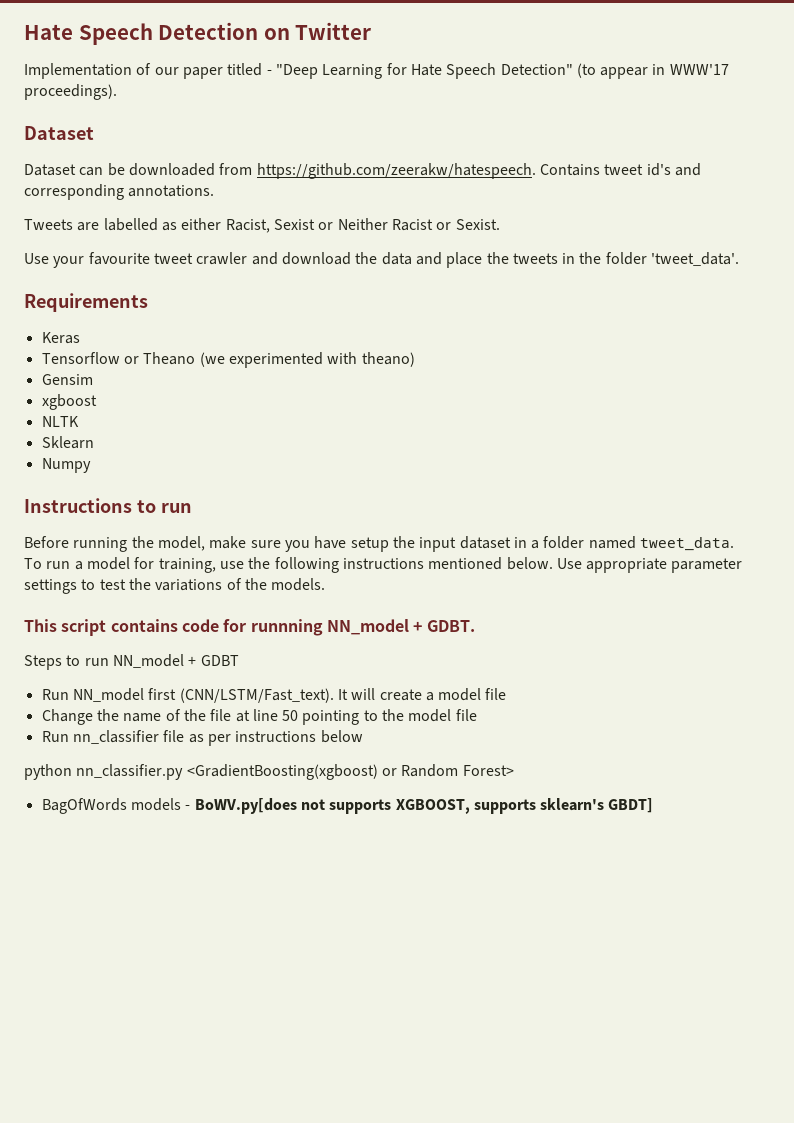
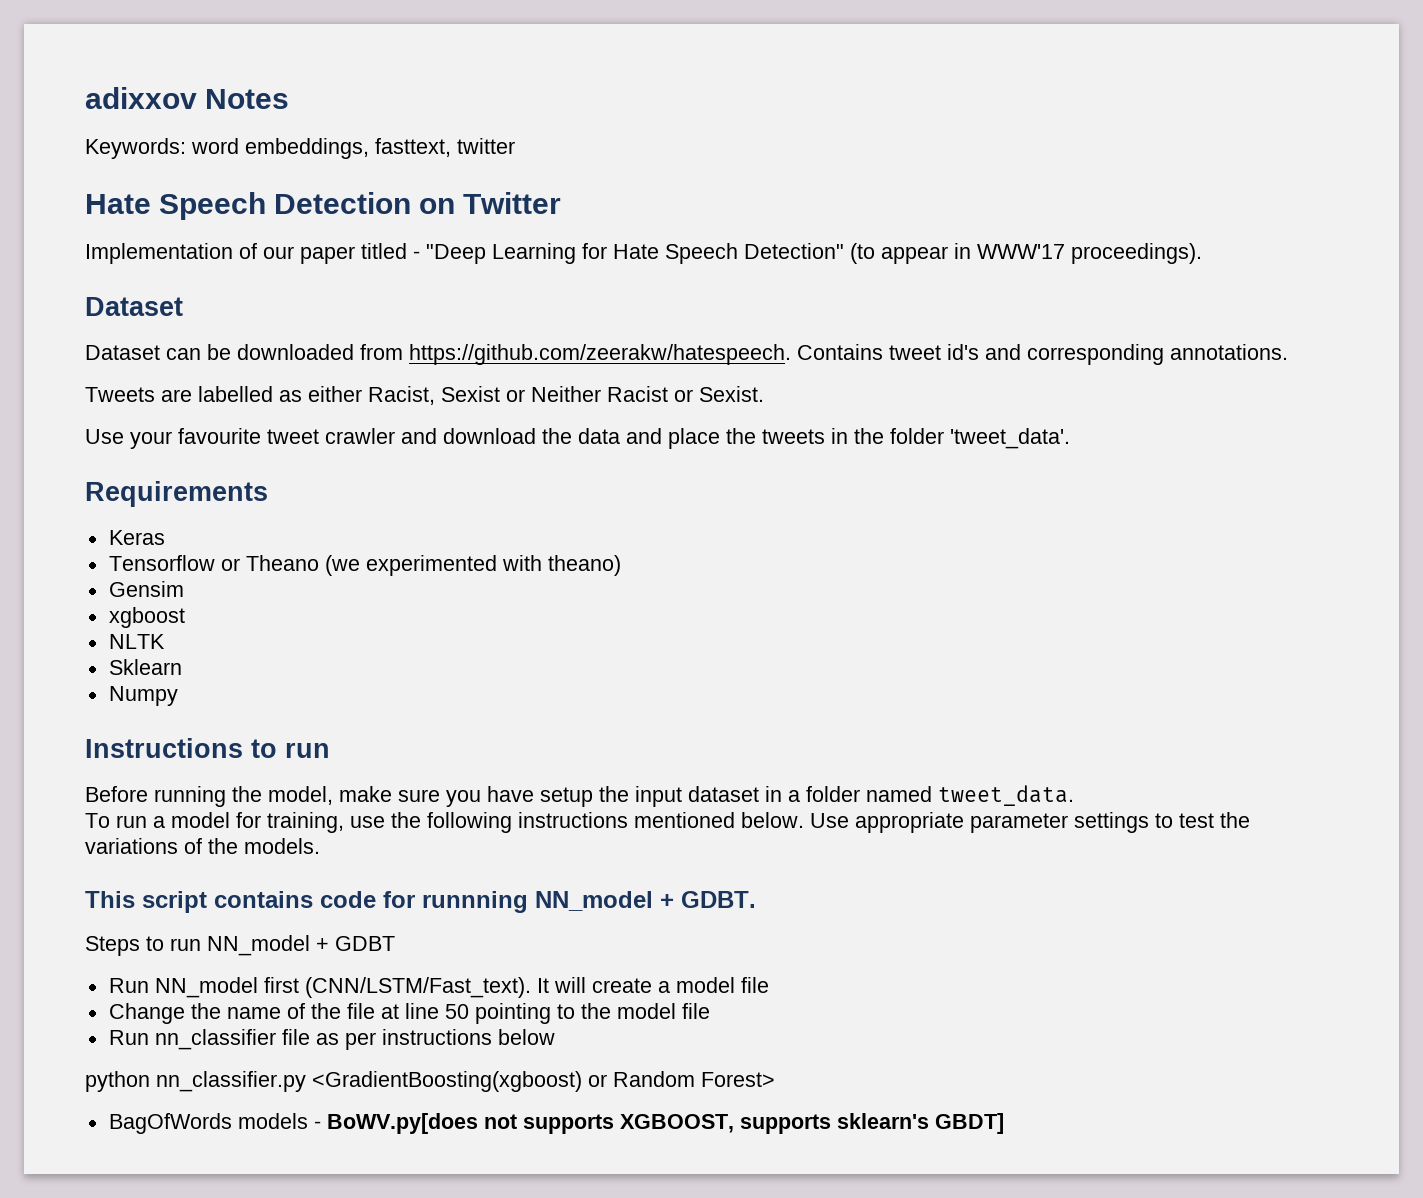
+ adixxov Notes
+ Keywords: word embeddings, fasttext, twitter

